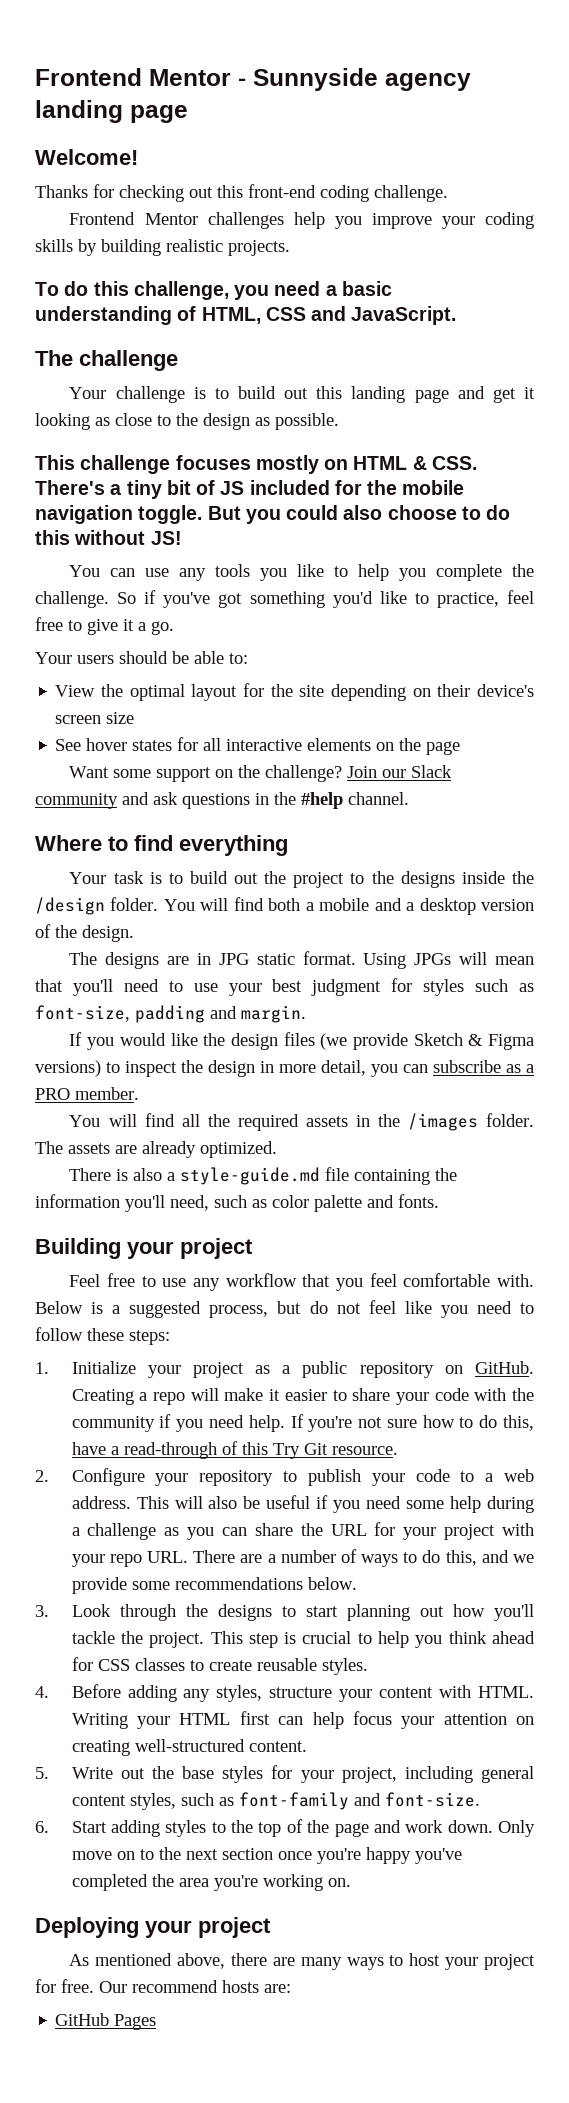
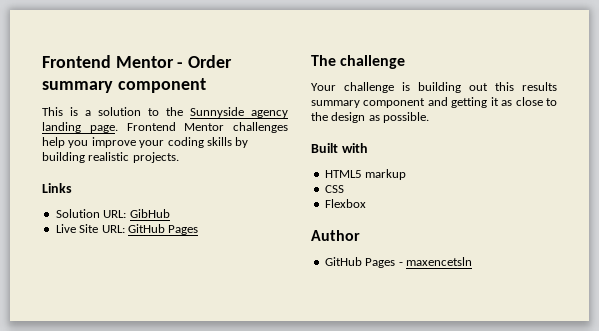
- Frontend Mentor - Sunnyside agency landing page
- Welcome!
- Thanks for checking out this front-end coding challenge.
- Frontend Mentor challenges help you improve your coding skills by building realistic projects.
+ Frontend Mentor - Order summary component
+ This is a solution to the Sunnyside agency landing page. Frontend Mentor challenges help you improve your coding skills by building realistic projects.
- To do this challenge, you need a basic understanding of HTML, CSS and JavaScript.
+ Links
+ Solution URL: GibHub
+ Live Site URL: GitHub Pages
- Your challenge is to build out this landing page and get it looking as close to the design as possible.
+ Your challenge is building out this results summary component and getting it as close to the design as possible.
- This challenge focuses mostly on HTML & CSS. There's a tiny bit of JS included for the mobile navigation toggle. But you could also choose to do this without JS!
- You can use any tools you like to help you complete the challenge. So if you've got something you'd like to practice, feel free to give it a go.
- Your users should be able to:
- View the optimal layout for the site depending on their device's screen size
- See hover states for all interactive elements on the page
- Want some support on the challenge? Join our Slack community and ask questions in the #help channel.
- Where to find everything
- Your task is to build out the project to the designs inside the /design folder. You will find both a mobile and a desktop version of the design.
- The designs are in JPG static format. Using JPGs will mean that you'll need to use your best judgment for styles such as font-size, padding and margin.
- If you would like the design files (we provide Sketch & Figma versions) to inspect the design in more detail, you can subscribe as a PRO member.
- You will find all the required assets in the /images folder. The assets are already optimized.
- There is also a style-guide.md file containing the information you'll need, such as color palette and fonts.
- Building your project
- Feel free to use any workflow that you feel comfortable with. Below is a suggested process, but do not feel like you need to follow these steps:
- 1. Initialize your project as a public repository on GitHub. Creating a repo will make it easier to share your code with the community if you need help. If you're not sure how to do this, have a read-through of this Try Git resource.
- 2. Configure your repository to publish your code to a web address. This will also be useful if you need some help during a challenge as you can share the URL for your project with your repo URL. There are a number of ways to do this, and we provide some recommendations below.
- 3. Look through the designs to start planning out how you'll tackle the project. This step is crucial to help you think ahead for CSS classes to create reusable styles.
- 4. Before adding any styles, structure your content with HTML. Writing your HTML first can help focus your attention on creating well-structured content.
- 5. Write out the base styles for your project, including general content styles, such as font-family and font-size.
- 6. Start adding styles to the top of the page and work down. Only move on to the next section once you're happy you've completed the area you're working on.
- Deploying your project
- As mentioned above, there are many ways to host your project for free. Our recommend hosts are:
- GitHub Pages
+ Built with
+ HTML5 markup
+ CSS
+ Flexbox
+ Author
+ GitHub Pages - maxencetsln

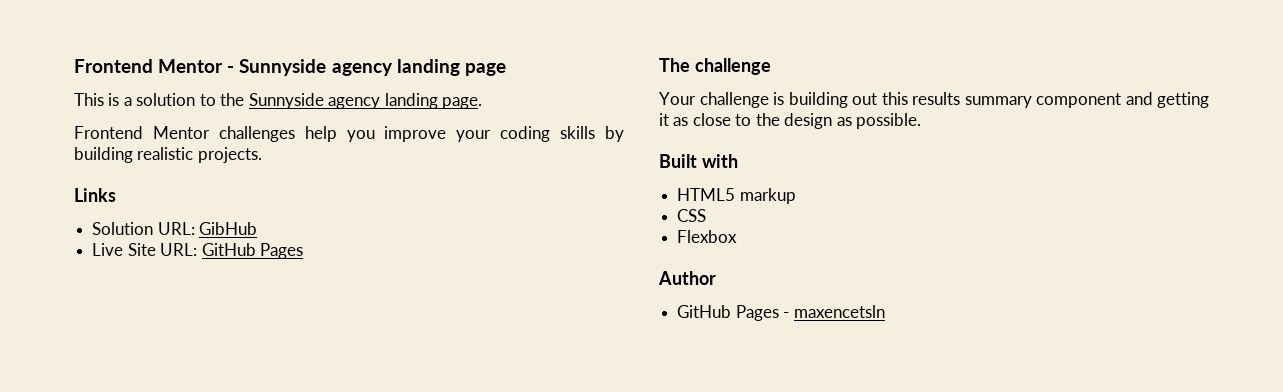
- Frontend Mentor - Order summary component
+ Frontend Mentor - Sunnyside agency landing page
- This is a solution to the Sunnyside agency landing page. Frontend Mentor challenges help you improve your coding skills by building realistic projects.
+ This is a solution to the Sunnyside agency landing page.
+ Frontend Mentor challenges help you improve your coding skills by building realistic projects.

